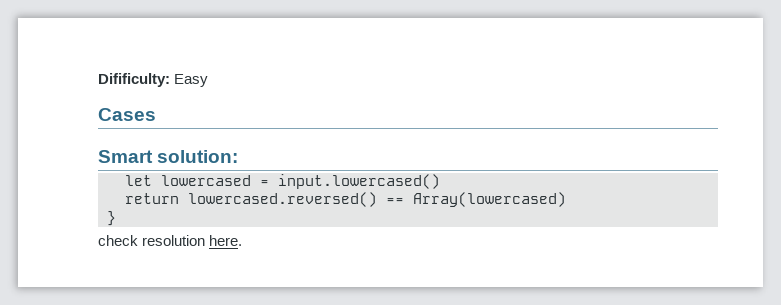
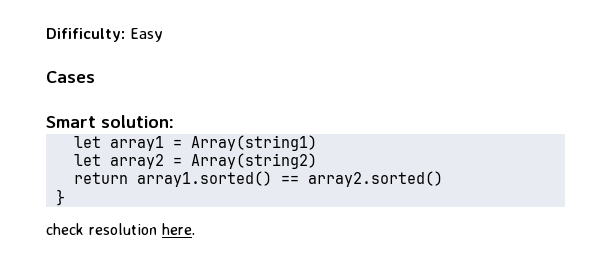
- let lowercased = input.lowercased()
- return lowercased.reversed() == Array(lowercased)
+ let array1 = Array(string1)
+ let array2 = Array(string2)
+ return array1.sorted() == array2.sorted()

